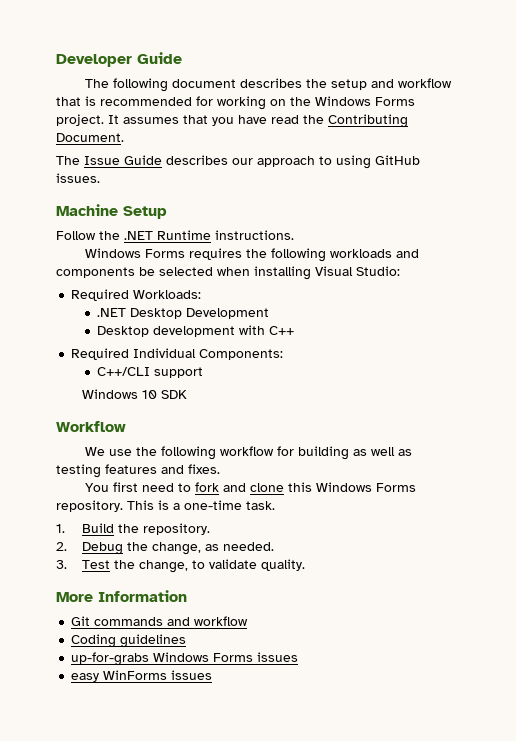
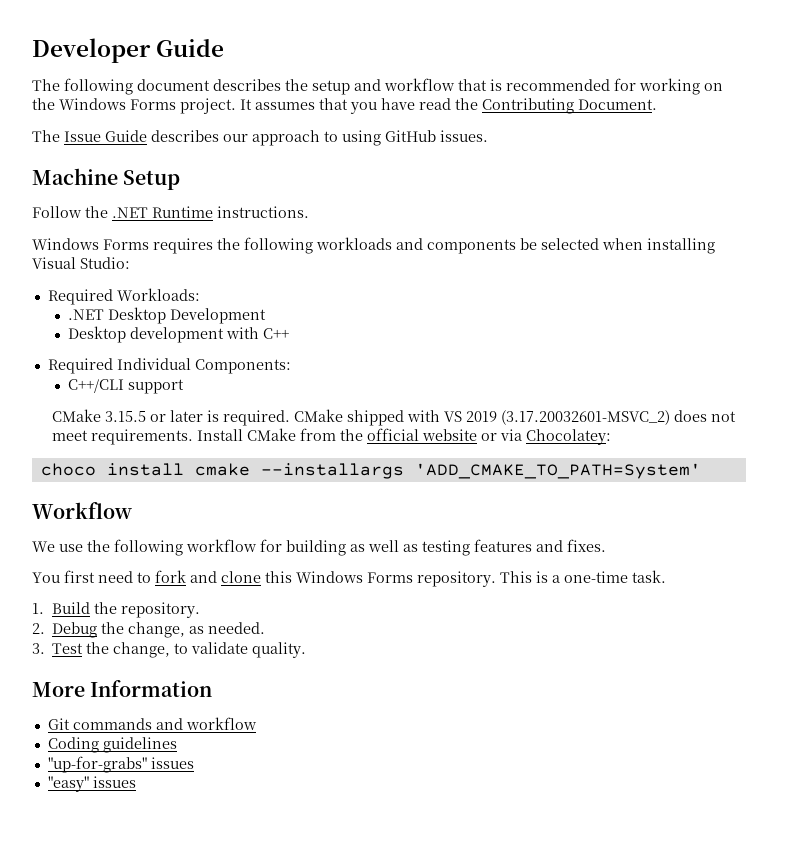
- Windows 10 SDK
+ CMake 3.15.5 or later is required. CMake shipped with VS 2019 (3.17.20032601-MSVC_2) does not meet requirements. Install CMake from the official website or via Chocolatey:
+ choco install cmake --installargs 'ADD_CMAKE_TO_PATH=System'
- up-for-grabs Windows Forms issues
+ "up-for-grabs" issues
- easy WinForms issues
+ "easy" issues

